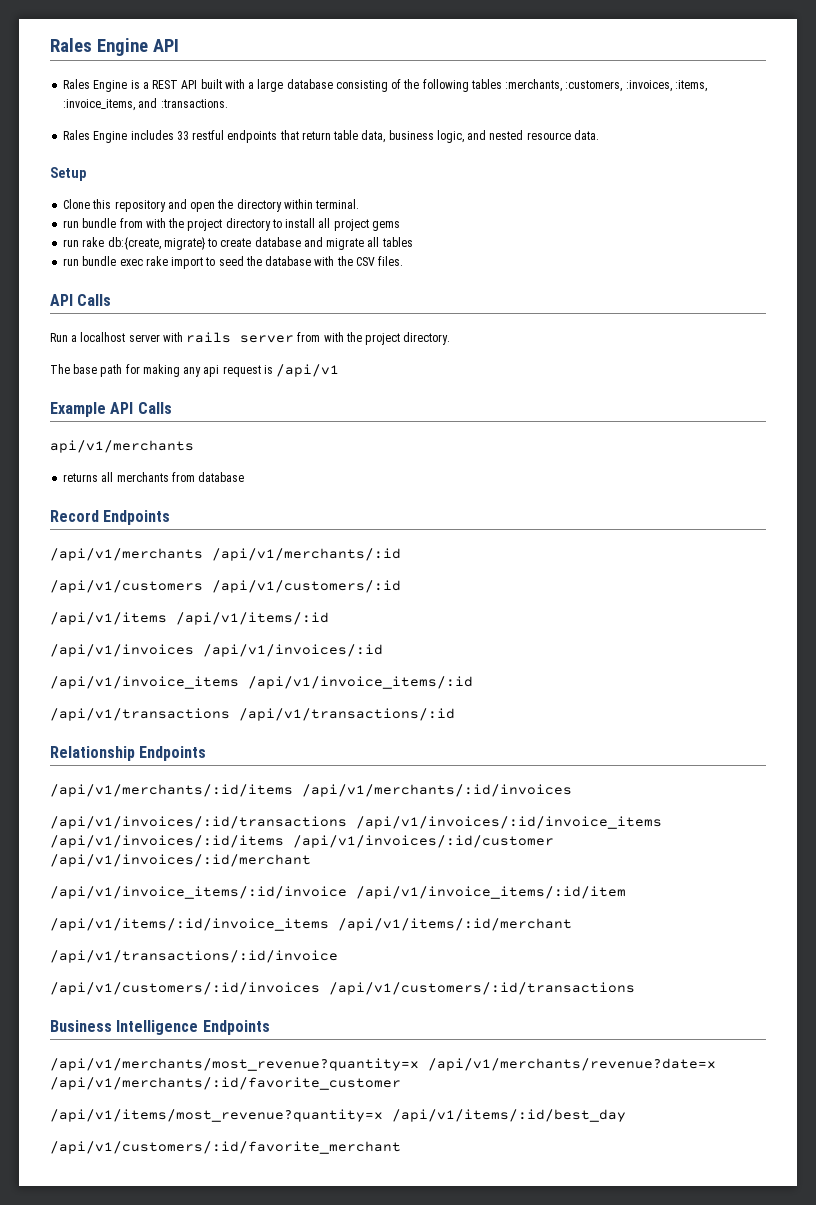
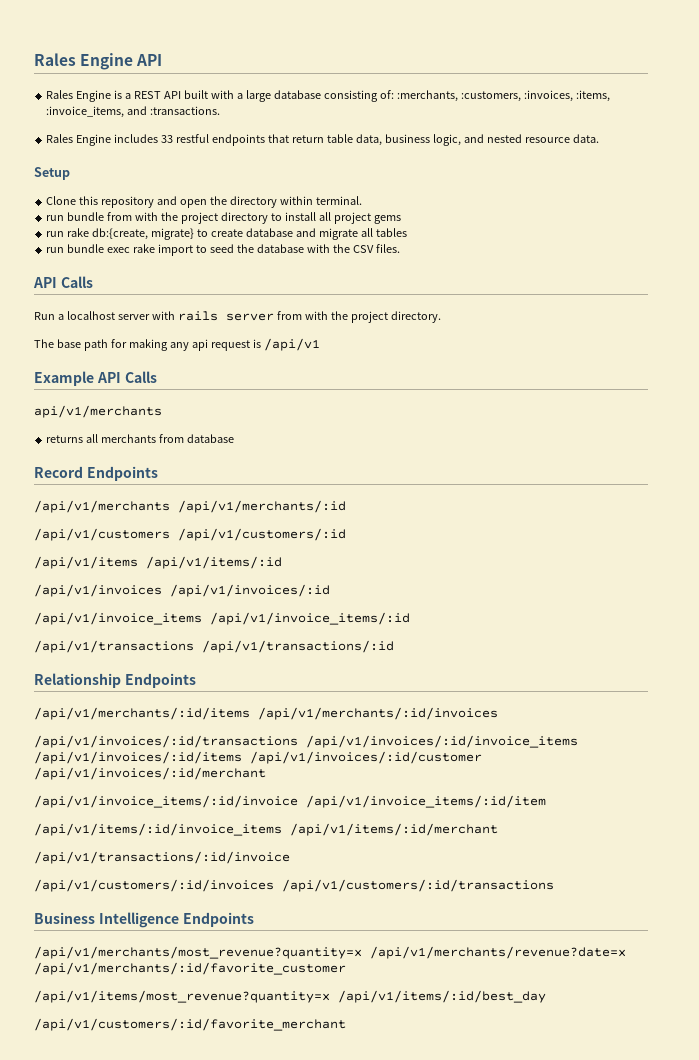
- Rales Engine is a REST API built with a large database consisting of the following tables :merchants, :customers, :invoices, :items, :invoice_items, and :transactions.
+ Rales Engine is a REST API built with a large database consisting of: :merchants, :customers, :invoices, :items, :invoice_items, and :transactions.

